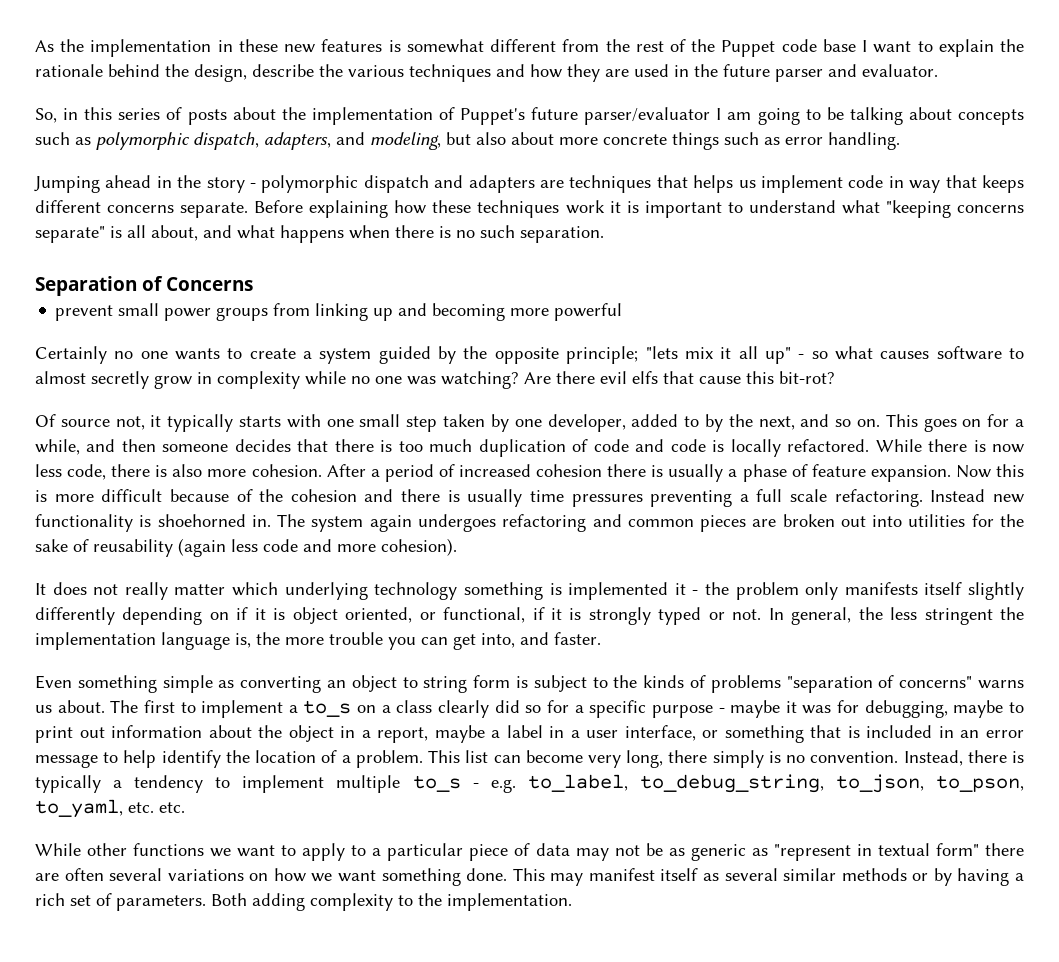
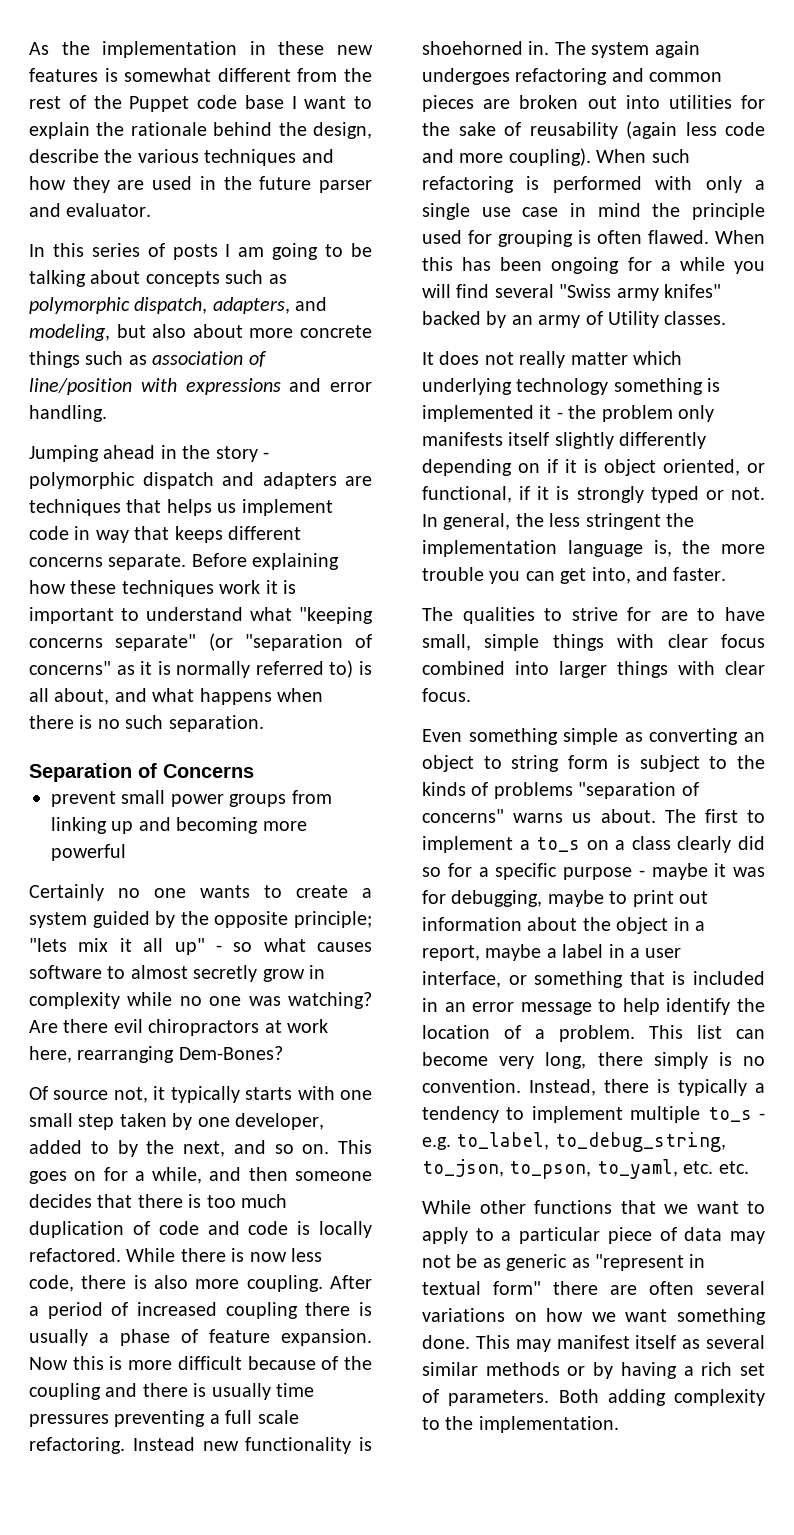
- So, in this series of posts about the implementation of Puppet's future parser/evaluator I am going to be talking about concepts such as polymorphic dispatch, adapters, and modeling, but also about more concrete things such as error handling.
+ In this series of posts I am going to be talking about concepts such as polymorphic dispatch, adapters, and modeling, but also about more concrete things such as association of line/position with expressions and error handling.
- Before explaining how these techniques work it is important to understand what "keeping concerns separate" is all about, and what happens when there is no such separation.
+ Before explaining how these techniques work it is important to understand what "keeping concerns separate" (or "separation of concerns" as it is normally referred to) is all about, and what happens when there is no such separation.
- Are there evil elfs that cause this bit-rot?
+ Are there evil chiropractors at work here, rearranging Dem-Bones?
- While there is now less code, there is also more cohesion.
+ While there is now less code, there is also more coupling.
- After a period of increased cohesion there is usually a phase of feature expansion.
+ After a period of increased coupling there is usually a phase of feature expansion.
- Now this is more difficult because of the cohesion and there is usually time pressures preventing a full scale refactoring.
+ Now this is more difficult because of the coupling and there is usually time pressures preventing a full scale refactoring.
- The system again undergoes refactoring and common pieces are broken out into utilities for the sake of reusability (again less code and more cohesion).
+ The system again undergoes refactoring and common pieces are broken out into utilities for the sake of reusability (again less code and more coupling). When such refactoring is performed with only a single use case in mind the principle used for grouping is often flawed. When this has been ongoing for a while you will find several "Swiss army knifes" backed by an army of Utility classes.
+ The qualities to strive for are to have small, simple things with clear focus combined into larger things with clear focus.
- While other functions we want to apply to a particular piece of data may not be as generic as "represent in textual form" there are often several variations on how we want something done.
+ While other functions that we want to apply to a particular piece of data may not be as generic as "represent in textual form" there are often several variations on how we want something done.

